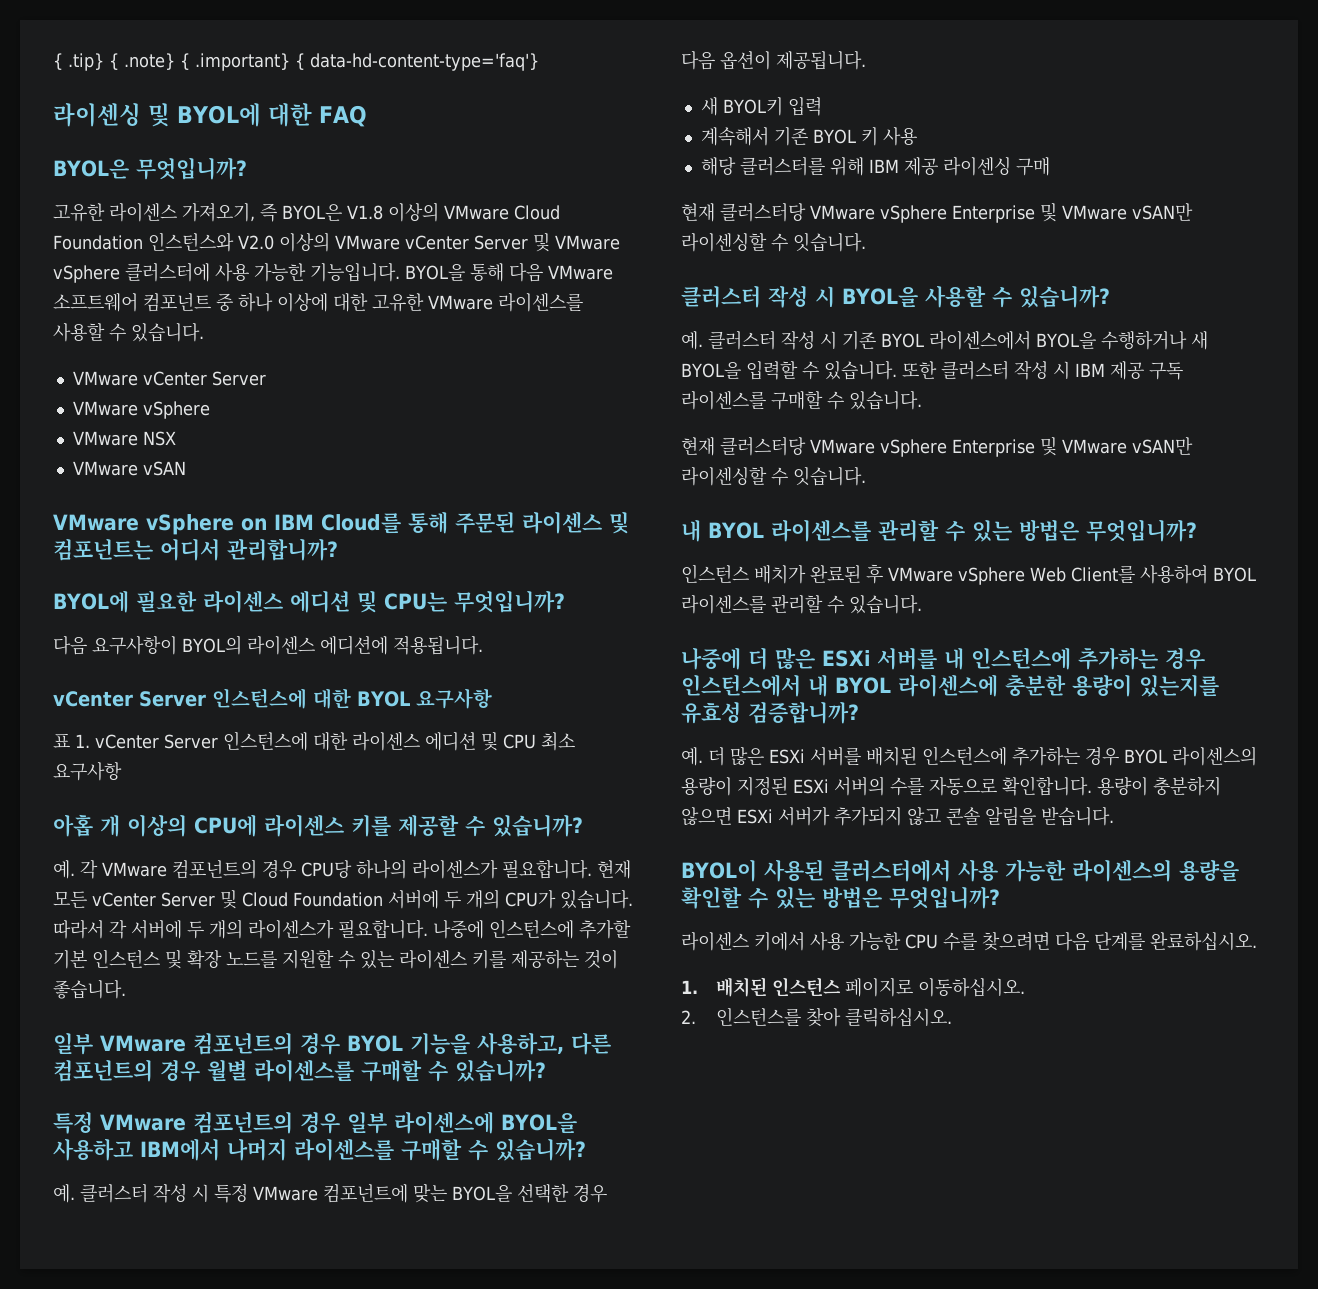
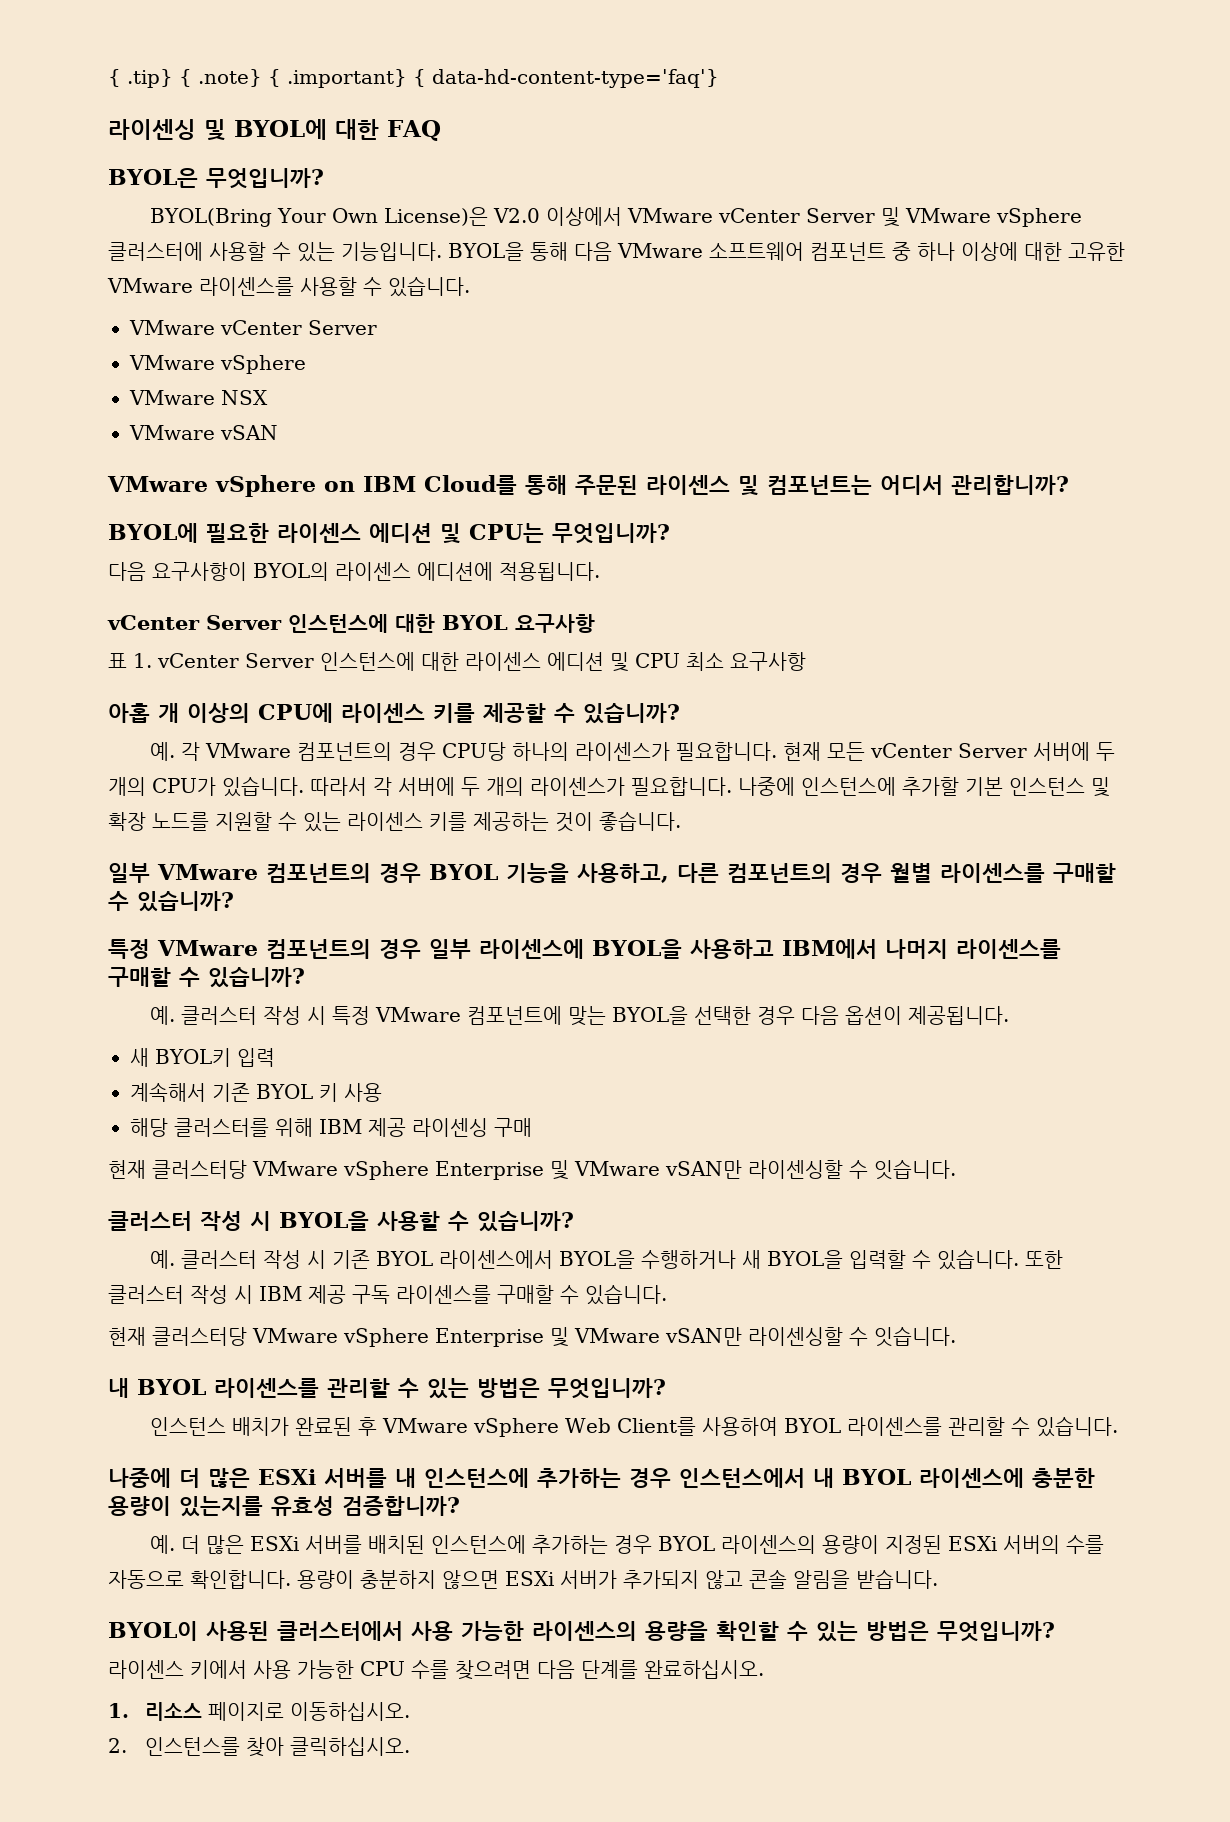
- 고유한 라이센스 가져오기, 즉 BYOL은 V1.8 이상의 VMware Cloud Foundation 인스턴스와 V2.0 이상의 VMware vCenter Server 및 VMware vSphere 클러스터에 사용 가능한 기능입니다.
+ BYOL(Bring Your Own License)은 V2.0 이상에서 VMware vCenter Server 및 VMware vSphere 클러스터에 사용할 수 있는 기능입니다.
- 현재 모든 vCenter Server 및 Cloud Foundation 서버에 두 개의 CPU가 있습니다.
+ 현재 모든 vCenter Server 서버에 두 개의 CPU가 있습니다.
- 1. 배치된 인스턴스 페이지로 이동하십시오.
+ 1. 리소스 페이지로 이동하십시오.

